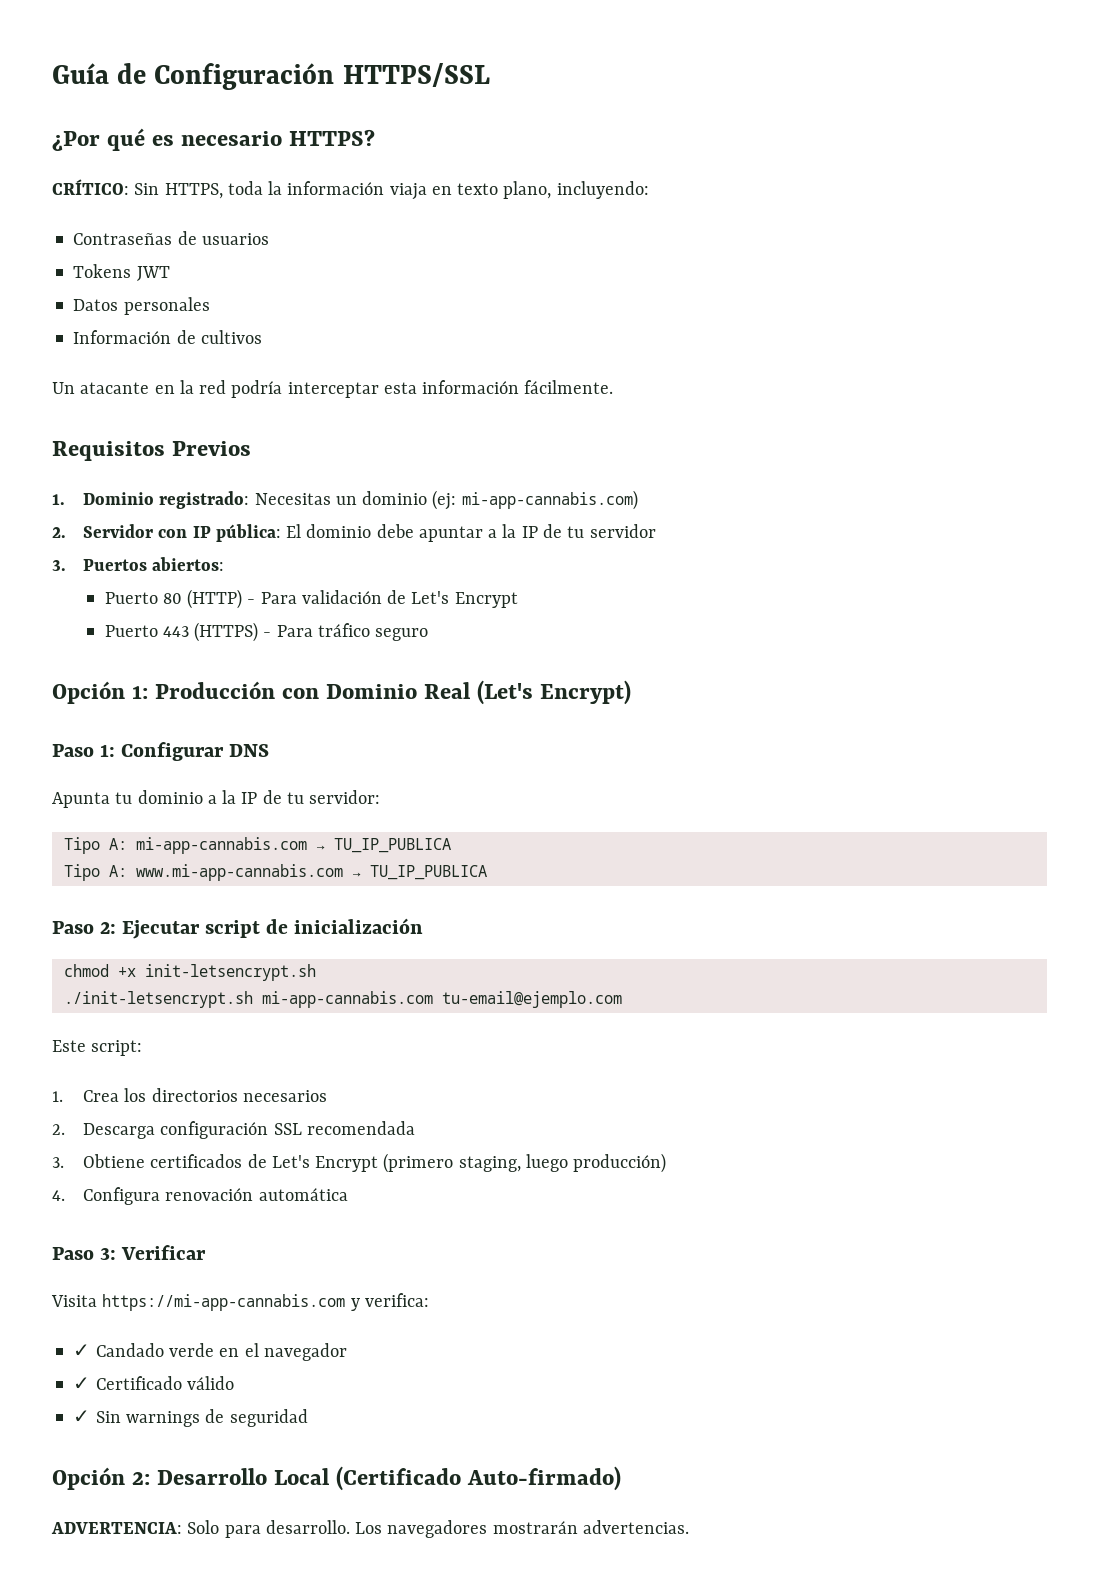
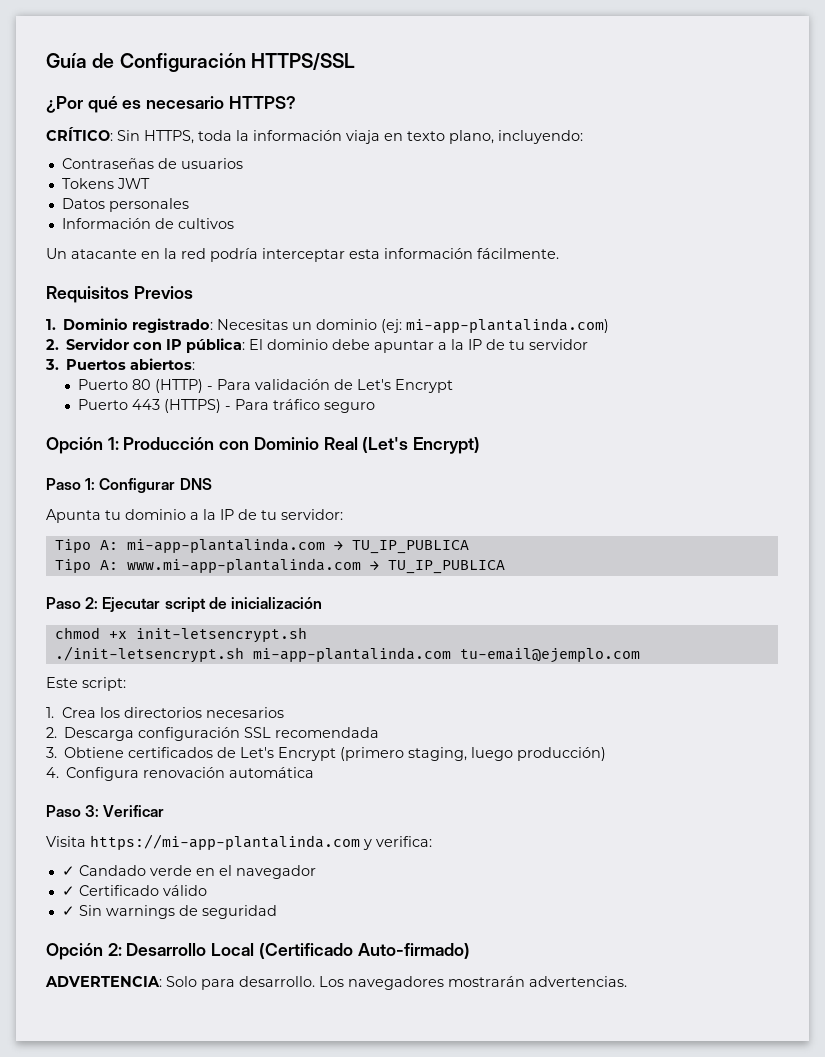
- 1. Dominio registrado: Necesitas un dominio (ej: mi-app-cannabis.com)
+ 1. Dominio registrado: Necesitas un dominio (ej: mi-app-plantalinda.com)
- Tipo A: mi-app-cannabis.com → TU_IP_PUBLICA
+ Tipo A: mi-app-plantalinda.com → TU_IP_PUBLICA
- Tipo A: www.mi-app-cannabis.com → TU_IP_PUBLICA
+ Tipo A: www.mi-app-plantalinda.com → TU_IP_PUBLICA
- ./init-letsencrypt.sh mi-app-cannabis.com tu-email@ejemplo.com
+ ./init-letsencrypt.sh mi-app-plantalinda.com tu-email@ejemplo.com
- Visita https://mi-app-cannabis.com y verifica:
+ Visita https://mi-app-plantalinda.com y verifica:

